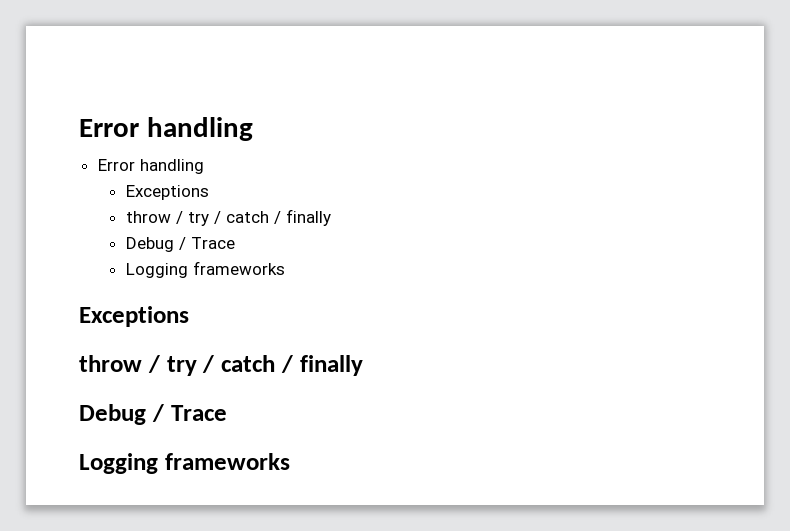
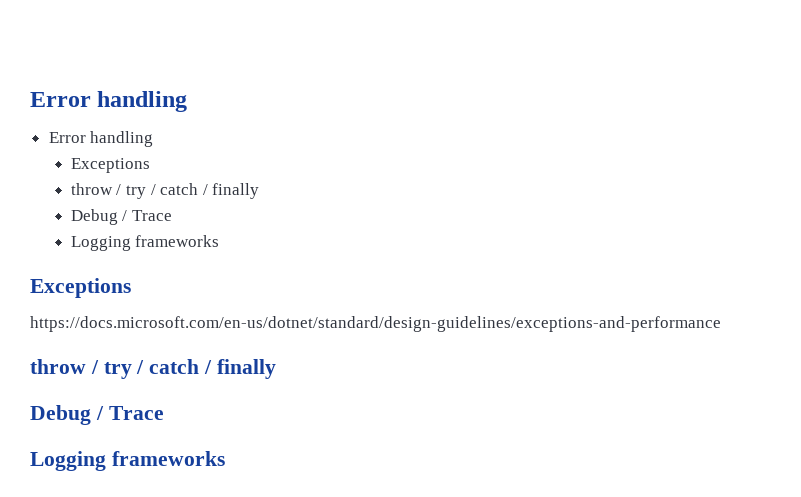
+ https://docs.microsoft.com/en-us/dotnet/standard/design-guidelines/exceptions-and-performance

